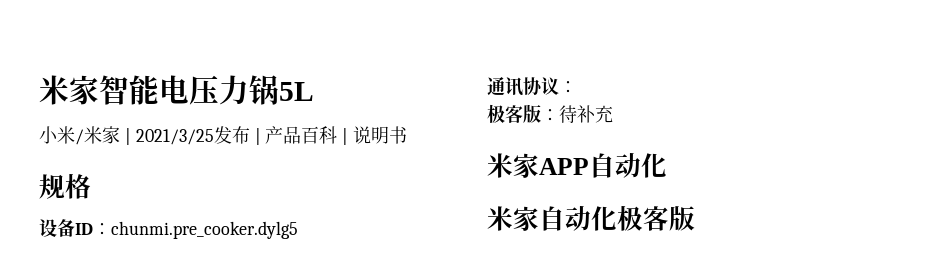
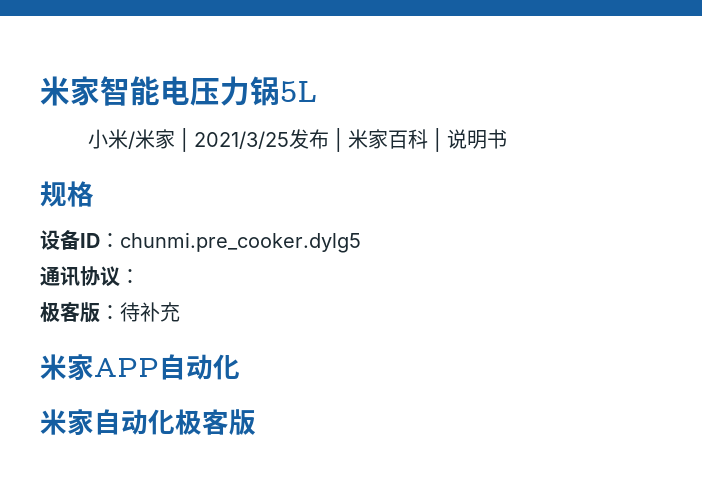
- 小米/米家 | 2021/3/25发布 | 产品百科 | 说明书
+ 小米/米家 | 2021/3/25发布 | 米家百科 | 说明书

